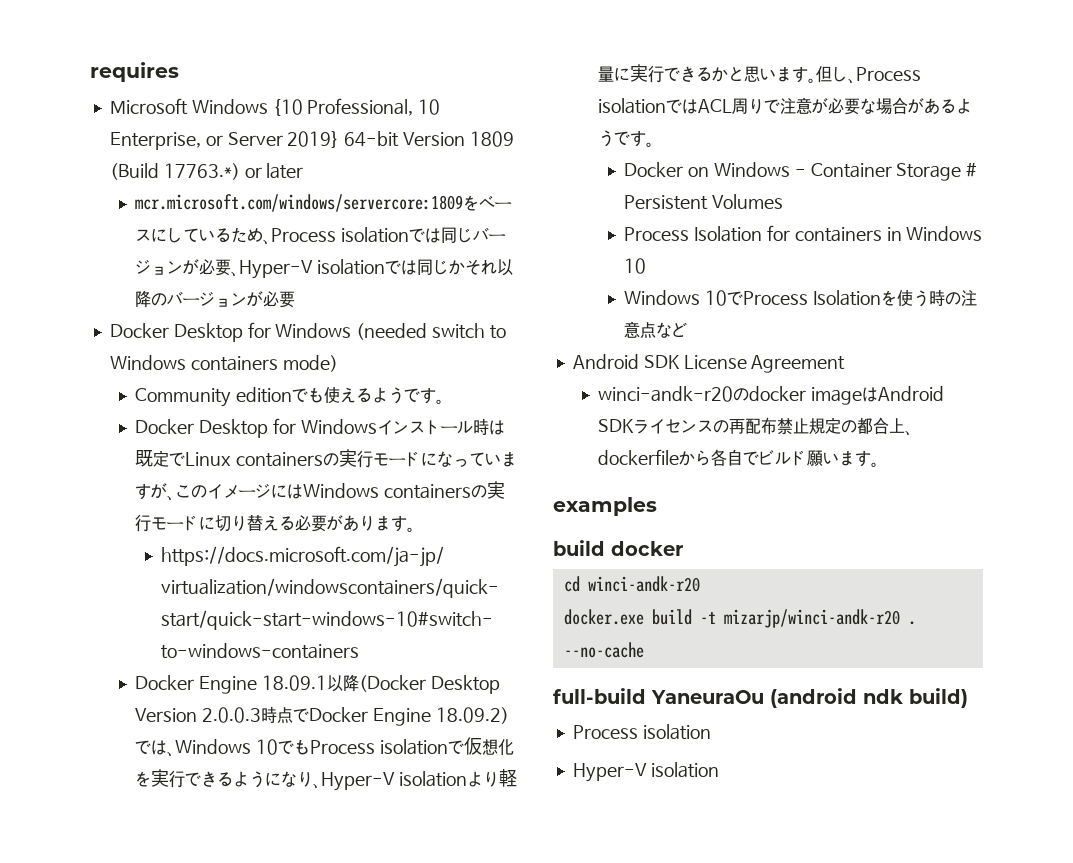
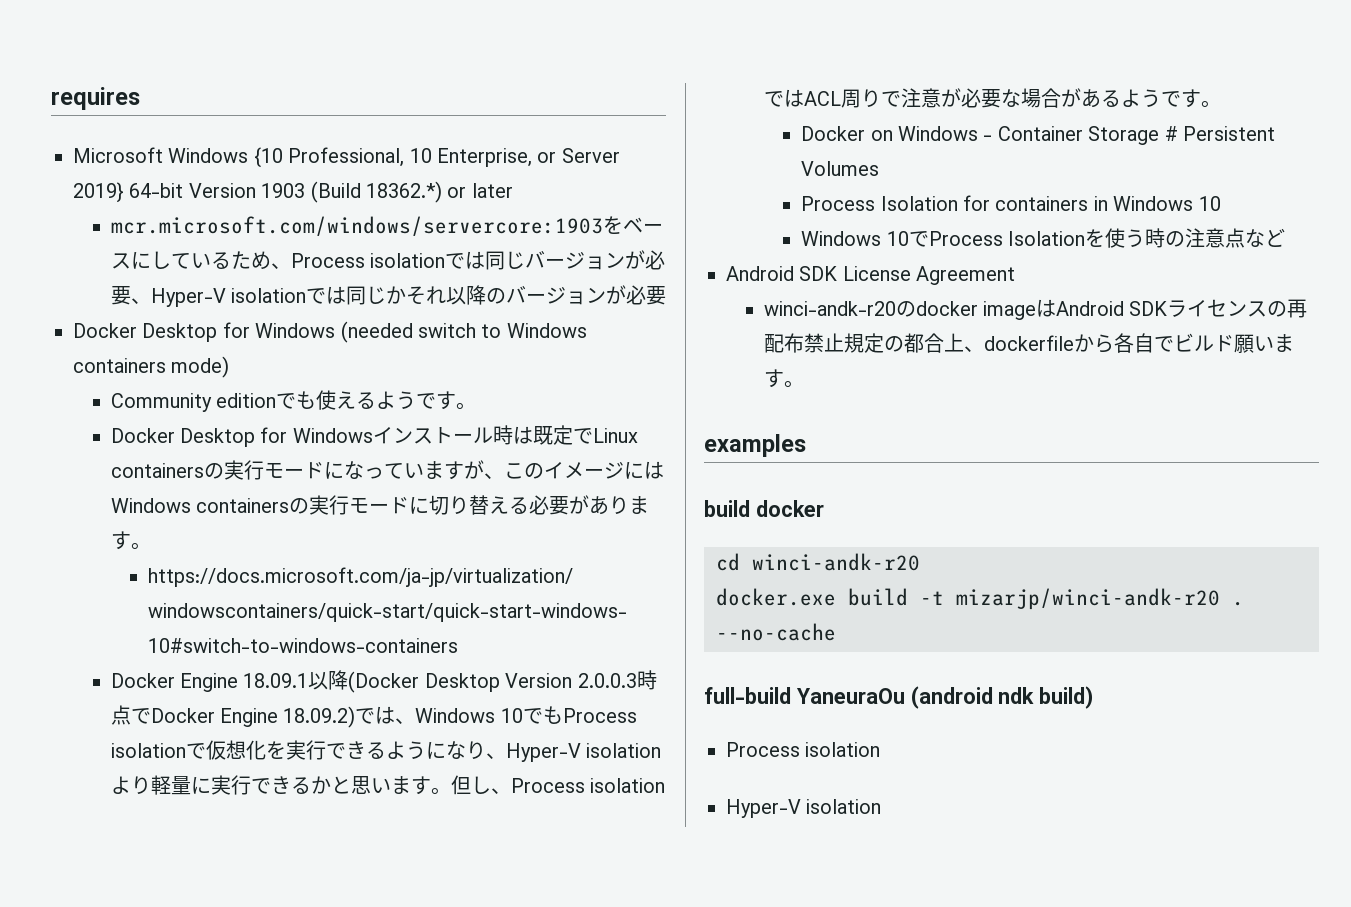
- Microsoft Windows {10 Professional, 10 Enterprise, or Server 2019} 64-bit Version 1809 (Build 17763.*) or later
+ Microsoft Windows {10 Professional, 10 Enterprise, or Server 2019} 64-bit Version 1903 (Build 18362.*) or later
- mcr.microsoft.com/windows/servercore:1809をベースにしているため、Process isolationでは同じバージョンが必要、Hyper-V isolationでは同じかそれ以降のバージョンが必要
+ mcr.microsoft.com/windows/servercore:1903をベースにしているため、Process isolationでは同じバージョンが必要、Hyper-V isolationでは同じかそれ以降のバージョンが必要

